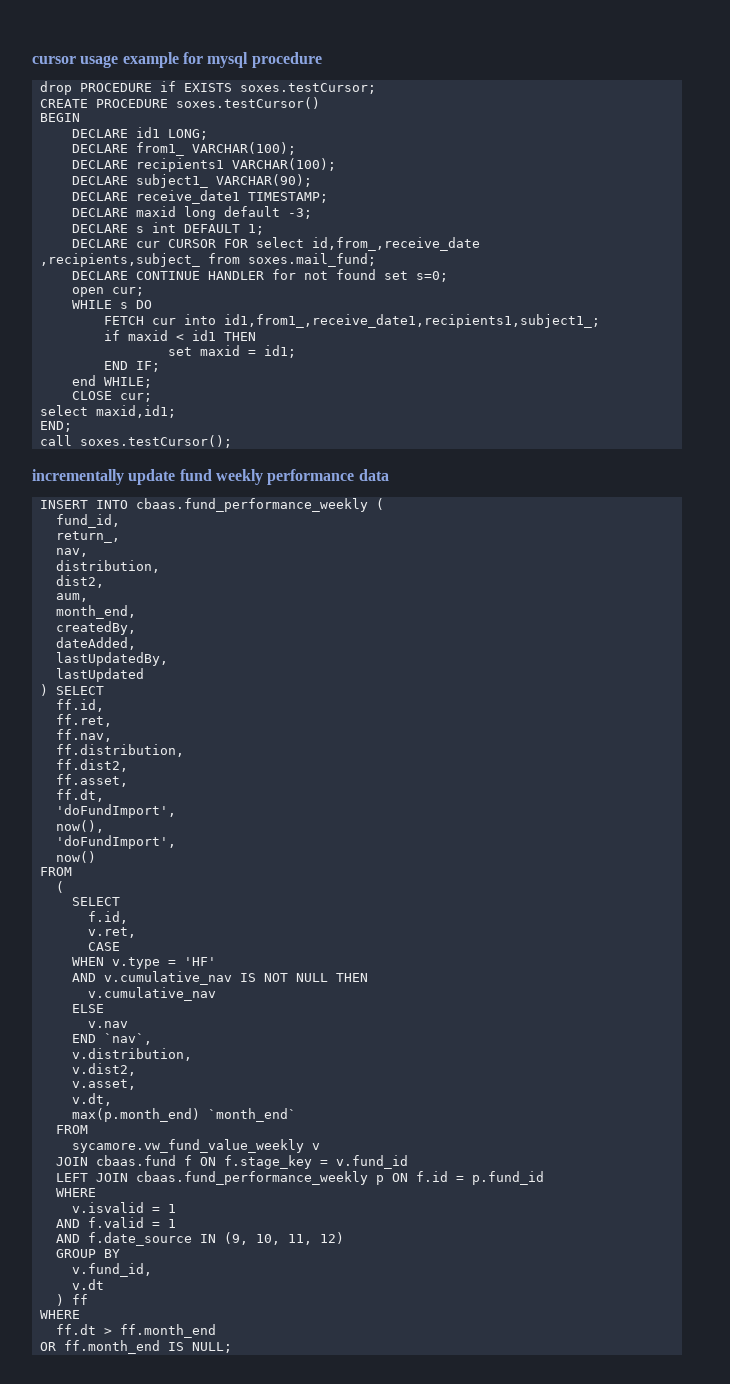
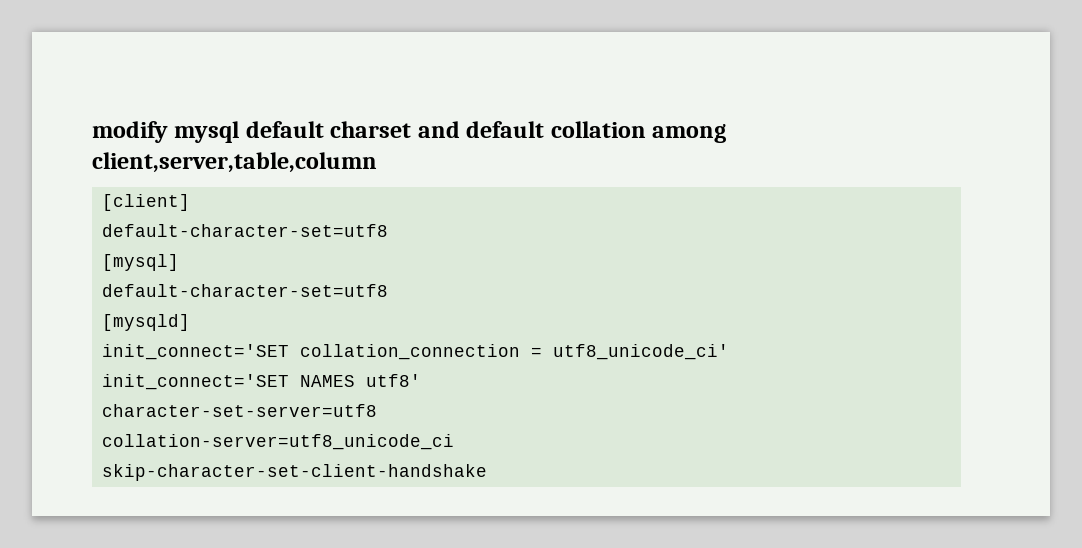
- cursor usage example for mysql procedure
- drop PROCEDURE if EXISTS soxes.testCursor;
- CREATE PROCEDURE soxes.testCursor()
- BEGIN
- DECLARE id1 LONG;
- DECLARE from1_ VARCHAR(100);
- DECLARE recipients1 VARCHAR(100);
- DECLARE subject1_ VARCHAR(90);
- DECLARE receive_date1 TIMESTAMP;
- DECLARE maxid long default -3;
- DECLARE s int DEFAULT 1;
- DECLARE cur CURSOR FOR select id,from_,receive_date
- ,recipients,subject_ from soxes.mail_fund;
- DECLARE CONTINUE HANDLER for not found set s=0;
- open cur;
- WHILE s DO
- FETCH cur into id1,from1_,receive_date1,recipients1,subject1_;
- if maxid < id1 THEN
- set maxid = id1;
- END IF;
- end WHILE;
- CLOSE cur;
- select maxid,id1;
- END;
- call soxes.testCursor();
- incrementally update fund weekly performance data
- INSERT INTO cbaas.fund_performance_weekly (
- fund_id,
- return_,
- nav,
- distribution,
- dist2,
- aum,
- month_end,
- createdBy,
- dateAdded,
- lastUpdatedBy,
- lastUpdated
- ) SELECT
- ff.id,
- ff.ret,
- ff.nav,
- ff.distribution,
- ff.dist2,
- ff.asset,
- ff.dt,
- 'doFundImport',
- now(),
- 'doFundImport',
- now()
- FROM
- (
- SELECT
- f.id,
- v.ret,
- CASE
- WHEN v.type = 'HF'
- AND v.cumulative_nav IS NOT NULL THEN
- v.cumulative_nav
- ELSE
- v.nav
- END `nav`,
- v.distribution,
- v.dist2,
- v.asset,
- v.dt,
- max(p.month_end) `month_end`
- FROM
- sycamore.vw_fund_value_weekly v
- JOIN cbaas.fund f ON f.stage_key = v.fund_id
- LEFT JOIN cbaas.fund_performance_weekly p ON f.id = p.fund_id
- WHERE
- v.isvalid = 1
- AND f.valid = 1
- AND f.date_source IN (9, 10, 11, 12)
- GROUP BY
- v.fund_id,
- v.dt
- ) ff
- WHERE
- ff.dt > ff.month_end
- OR ff.month_end IS NULL;
+ modify mysql default charset and default collation among client,server,table,column
+ [client]
+ default-character-set=utf8
+ [mysql]
+ default-character-set=utf8
+ [mysqld]
+ init_connect='SET collation_connection = utf8_unicode_ci'
+ init_connect='SET NAMES utf8'
+ character-set-server=utf8
+ collation-server=utf8_unicode_ci
+ skip-character-set-client-handshake

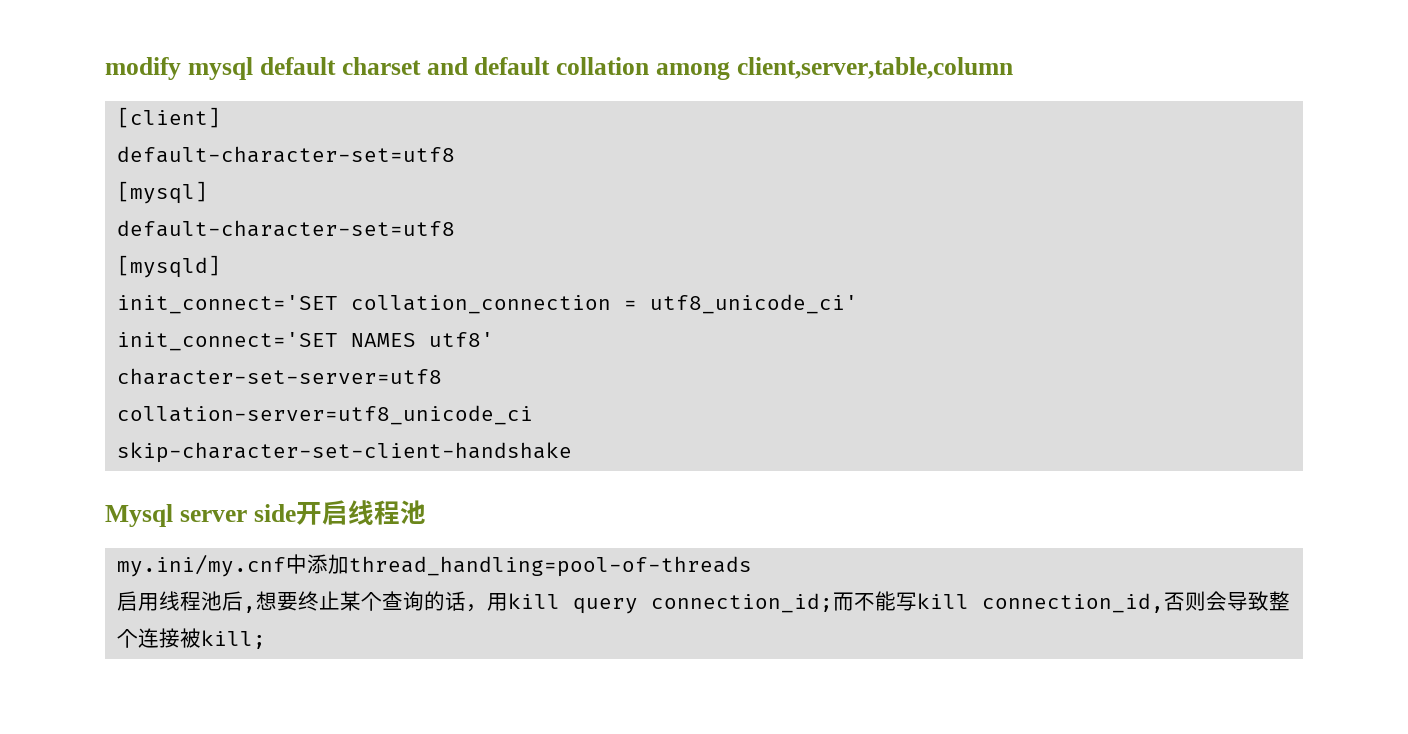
+ Mysql server side开启线程池
+ my.ini/my.cnf中添加thread_handling=pool-of-threads
+ 启用线程池后,想要终止某个查询的话，用kill query connection_id;而不能写kill connection_id,否则会导致整个连接被kill;

